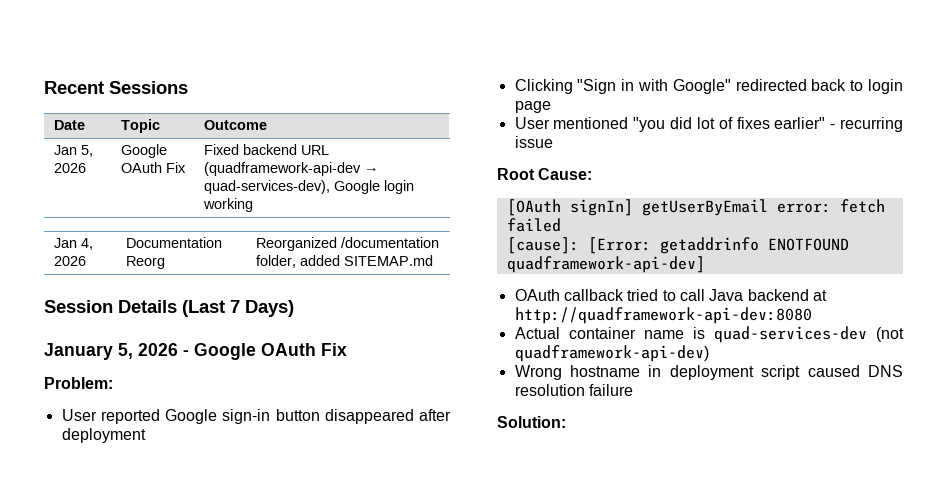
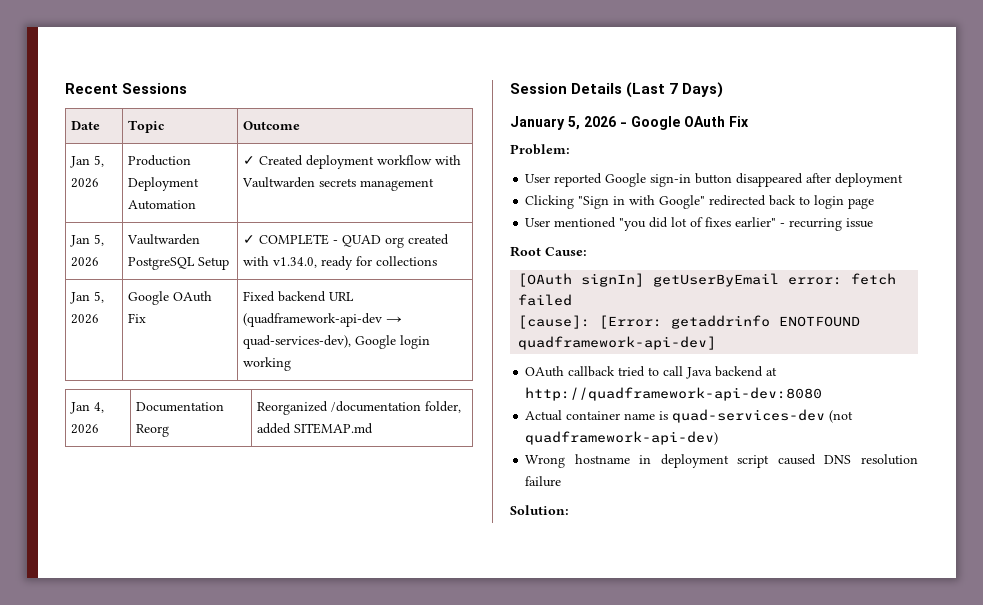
+ Jan 5, 2026 | Production Deployment Automation | ✓ Created deployment workflow with Vaultwarden secrets management
+ Jan 5, 2026 | Vaultwarden PostgreSQL Setup | ✓ COMPLETE - QUAD org created with v1.34.0, ready for collections

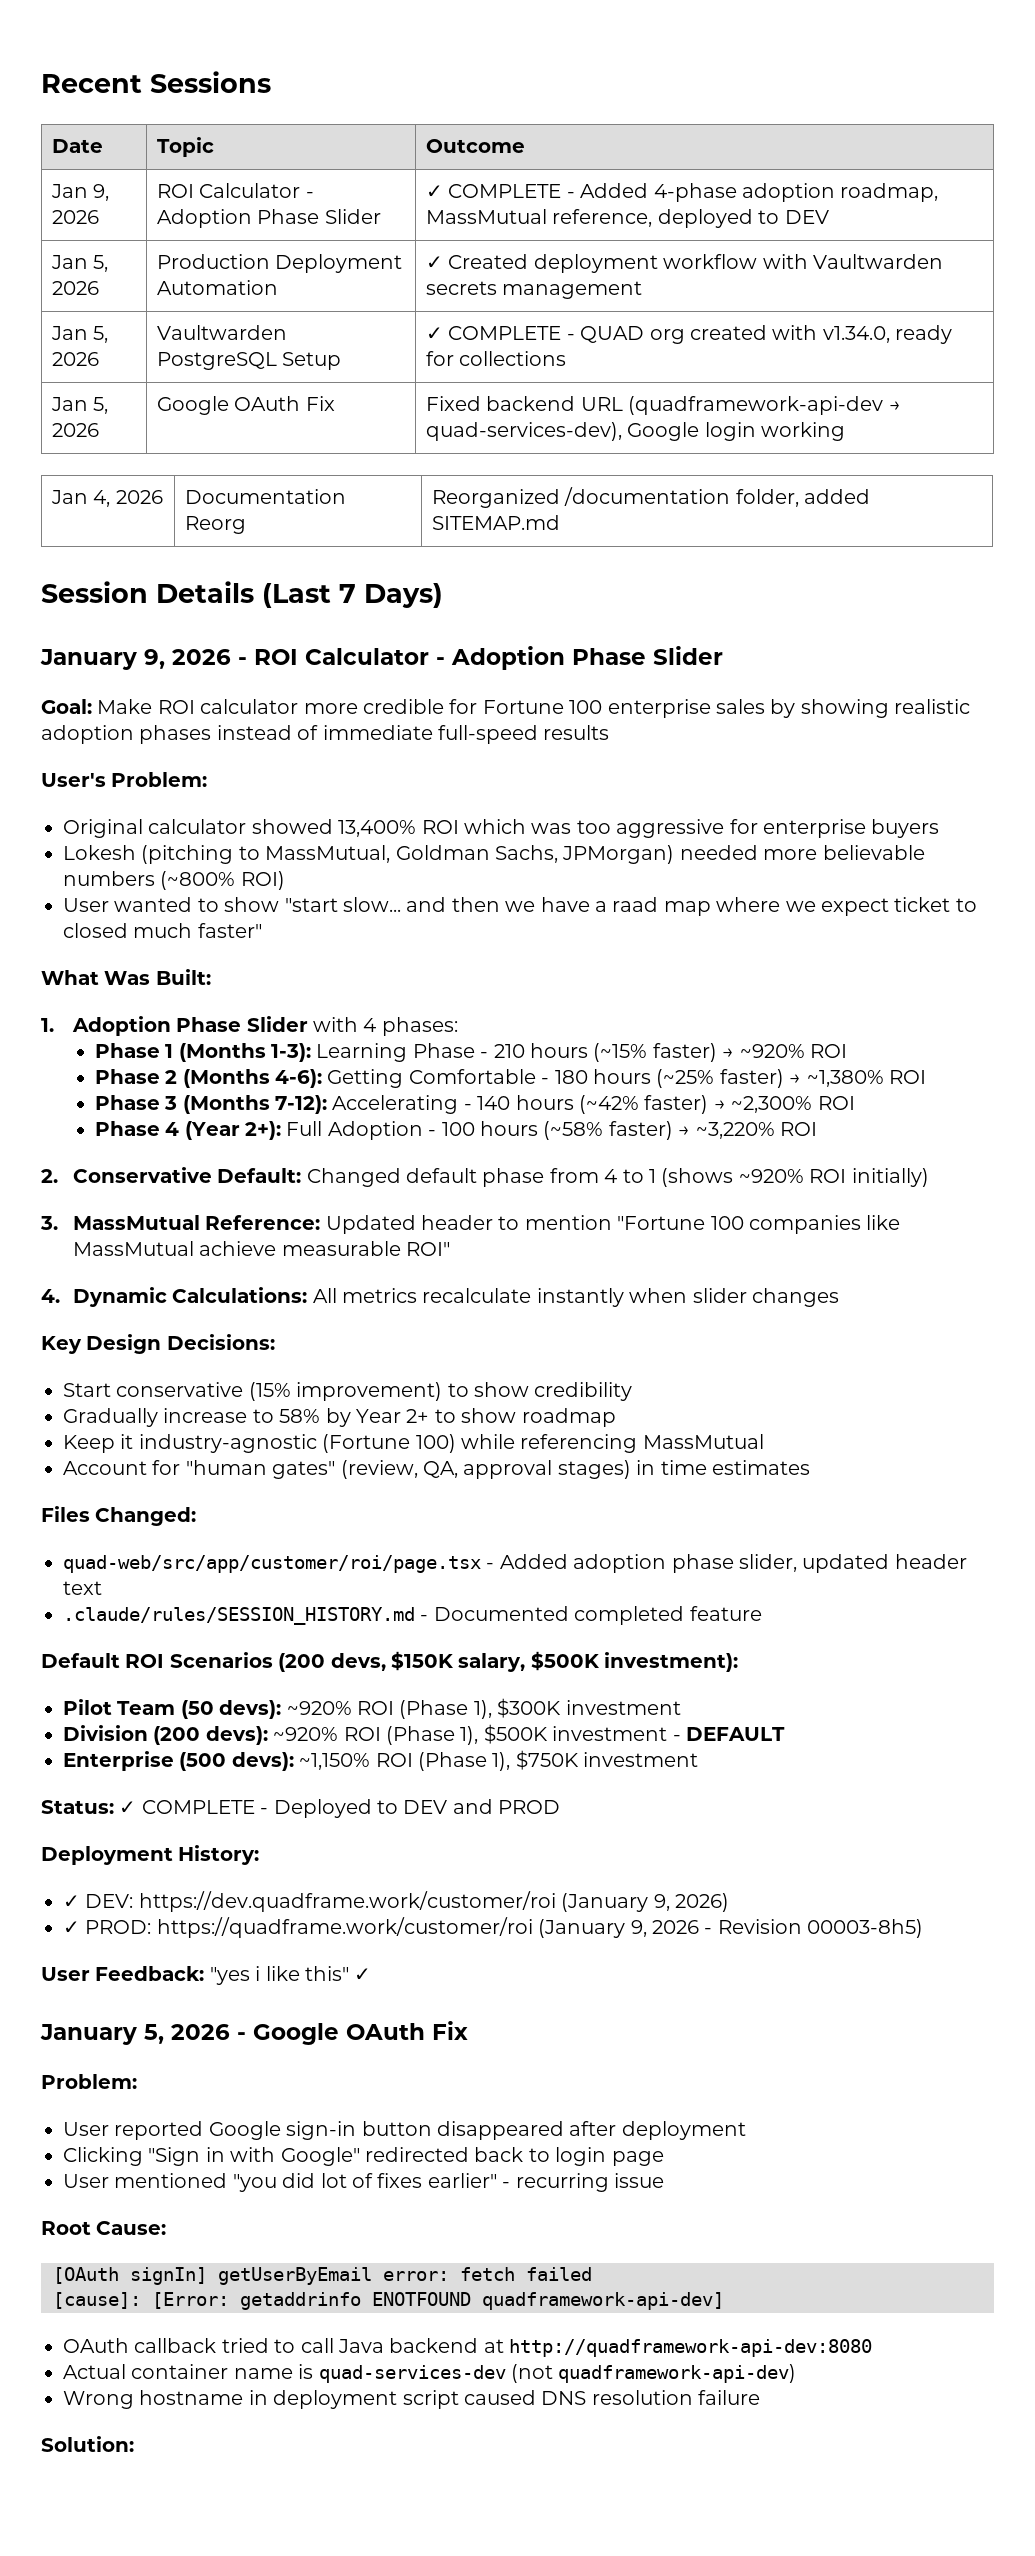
+ Jan 9, 2026 | ROI Calculator - Adoption Phase Slider | ✓ COMPLETE - Added 4-phase adoption roadmap, MassMutual reference, deployed to DEV
+ January 9, 2026 - ROI Calculator - Adoption Phase Slider
+ Goal: Make ROI calculator more credible for Fortune 100 enterprise sales by showing realistic adoption phases instead of immediate full-speed results
+ User's Problem:
+ Original calculator showed 13,400% ROI which was too aggressive for enterprise buyers
+ Lokesh (pitching to MassMutual, Goldman Sachs, JPMorgan) needed more believable numbers (~800% ROI)
+ User wanted to show "start slow... and then we have a raad map where we expect ticket to closed much faster"
+ What Was Built:
+ 1. Adoption Phase Slider with 4 phases:
+ Phase 1 (Months 1-3): Learning Phase - 210 hours (~15% faster) → ~920% ROI
+ Phase 2 (Months 4-6): Getting Comfortable - 180 hours (~25% faster) → ~1,380% ROI
+ Phase 3 (Months 7-12): Accelerating - 140 hours (~42% faster) → ~2,300% ROI
+ Phase 4 (Year 2+): Full Adoption - 100 hours (~58% faster) → ~3,220% ROI
+ 2. Conservative Default: Changed default phase from 4 to 1 (shows ~920% ROI initially)
+ 3. MassMutual Reference: Updated header to mention "Fortune 100 companies like MassMutual achieve measurable ROI"
+ 4. Dynamic Calculations: All metrics recalculate instantly when slider changes
+ Key Design Decisions:
+ Start conservative (15% improvement) to show credibility
+ Gradually increase to 58% by Year 2+ to show roadmap
+ Keep it industry-agnostic (Fortune 100) while referencing MassMutual
+ Account for "human gates" (review, QA, approval stages) in time estimates
+ Files Changed:
+ quad-web/src/app/customer/roi/page.tsx - Added adoption phase slider, updated header text
+ .claude/rules/SESSION_HISTORY.md - Documented completed feature
+ Default ROI Scenarios (200 devs, $150K salary, $500K investment):
+ Pilot Team (50 devs): ~920% ROI (Phase 1), $300K investment
+ Division (200 devs): ~920% ROI (Phase 1), $500K investment - DEFAULT
+ Enterprise (500 devs): ~1,150% ROI (Phase 1), $750K investment
+ Status: ✓ COMPLETE - Deployed to DEV and PROD
+ Deployment History:
+ ✓ DEV: https://dev.quadframe.work/customer/roi (January 9, 2026)
+ ✓ PROD: https://quadframe.work/customer/roi (January 9, 2026 - Revision 00003-8h5)
+ User Feedback: "yes i like this" ✓

